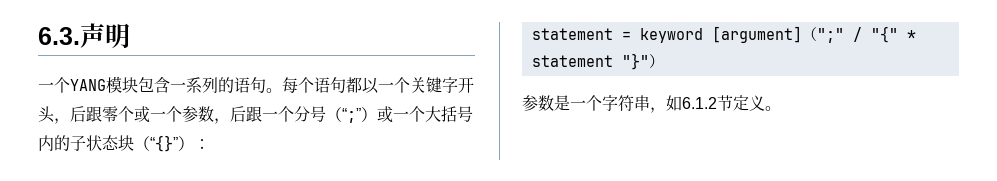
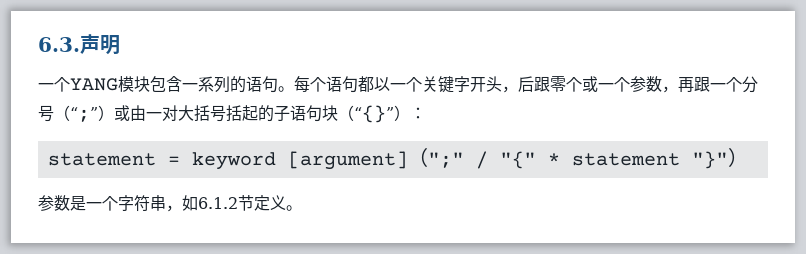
- 每个语句都以一个关键字开头，后跟零个或一个参数，后跟一个分号（“;”）或一个大括号内的子状态块（“{}”）：
+ 每个语句都以一个关键字开头，后跟零个或一个参数，再跟一个分号（“;”）或由一对大括号括起的子语句块（“{}”）：

